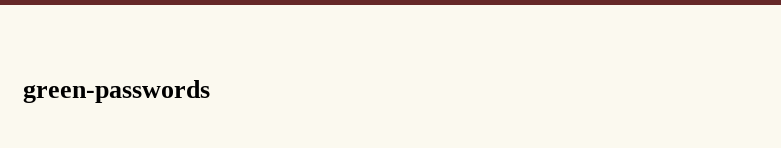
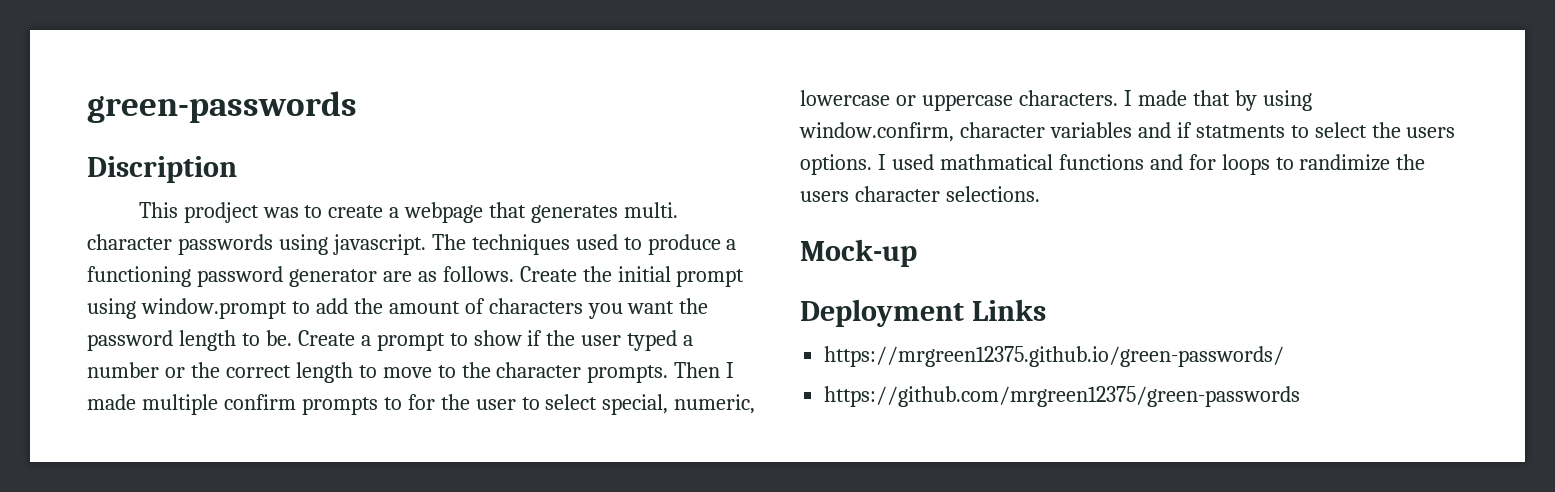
+ Discription
+ This prodject was to create a webpage that generates multi. character passwords using javascript. The techniques used to produce a functioning password generator are as follows. Create the initial prompt using window.prompt to add the amount of characters you want the password length to be. Create a prompt to show if the user typed a number or the correct length to move to the character prompts. Then I made multiple confirm prompts to for the user to select special, numeric, lowercase or uppercase characters. I made that by using window.confirm, character variables and if statments to select the users options. I used mathmatical functions and for loops to randimize the users character selections.
+ Mock-up
+ Deployment Links
+ https://mrgreen12375.github.io/green-passwords/
+ https://github.com/mrgreen12375/green-passwords

